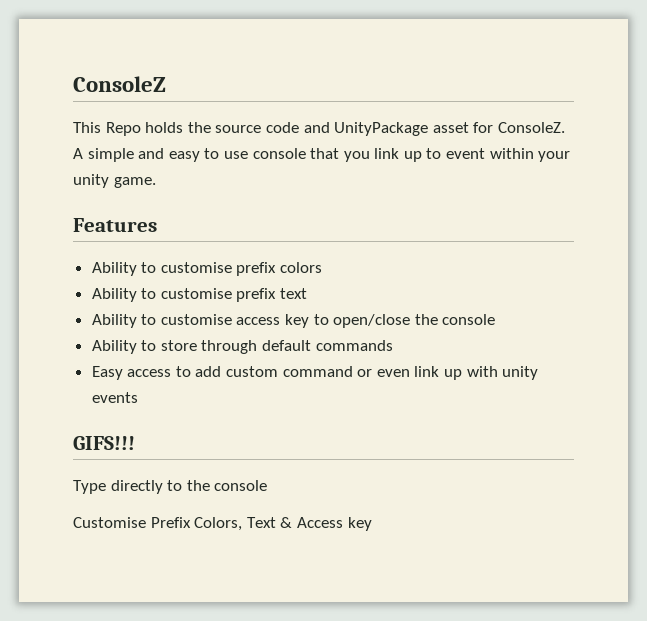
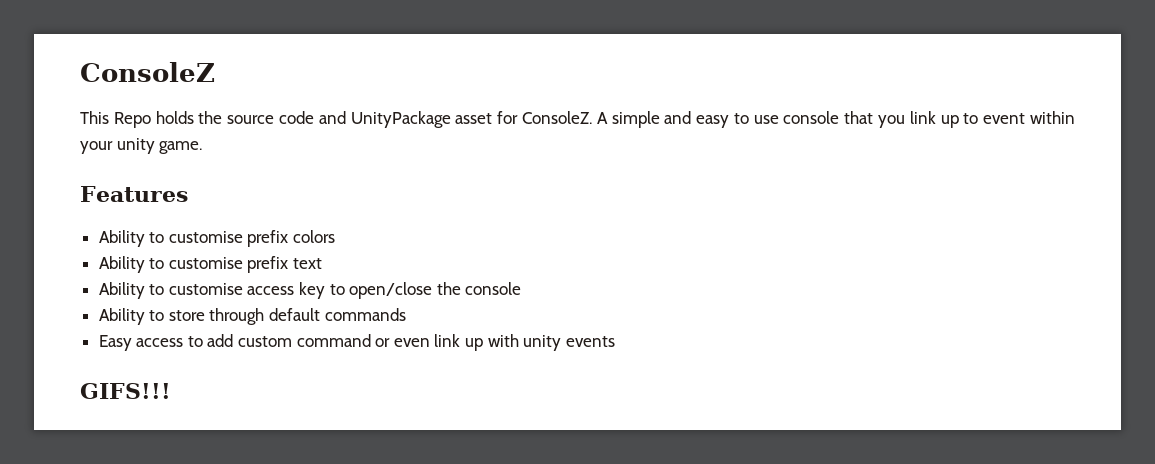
- Type directly to the console
- Customise Prefix Colors, Text & Access key

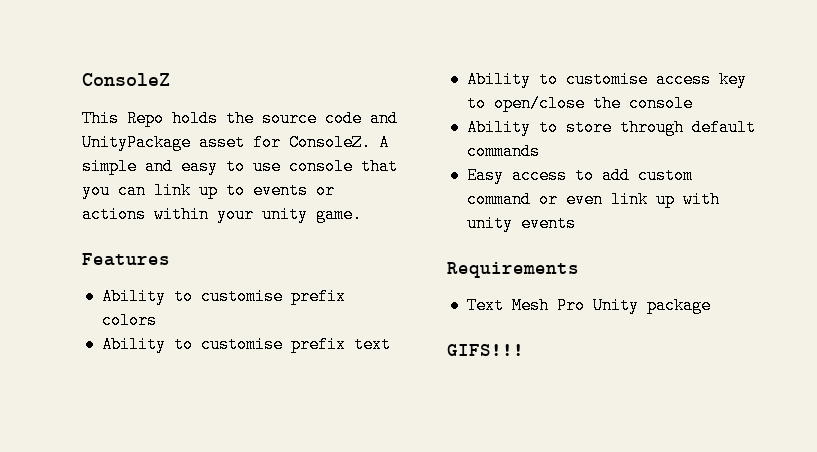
- A simple and easy to use console that you link up to event within your unity game.
+ A simple and easy to use console that you can link up to events or actions within your unity game.
+ Requirements
+ Text Mesh Pro Unity package

